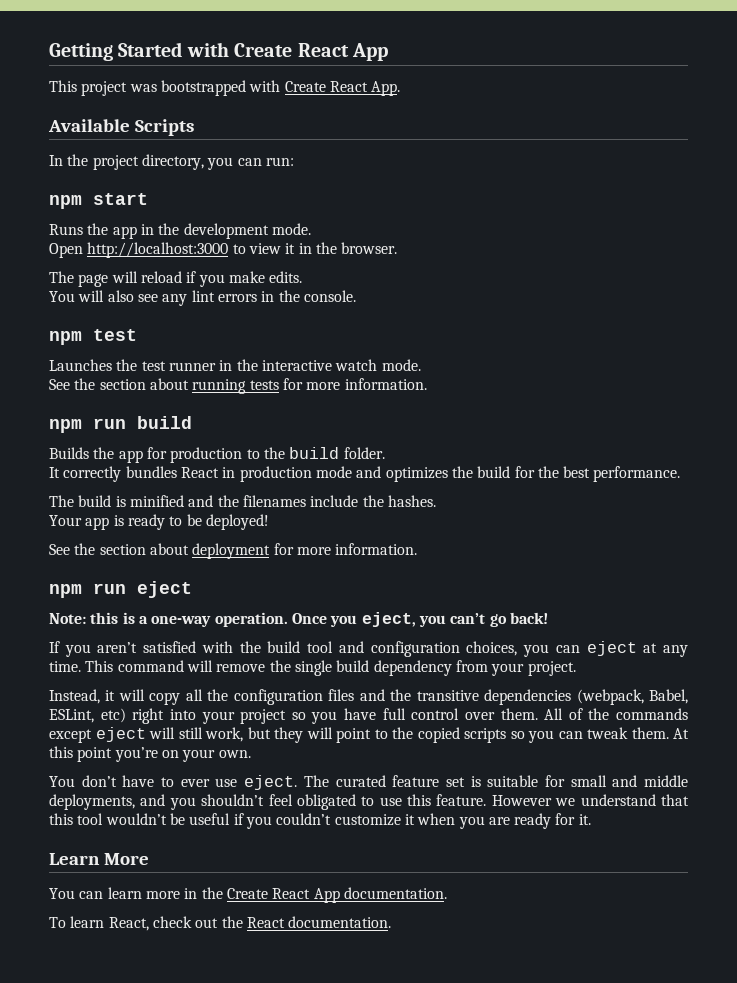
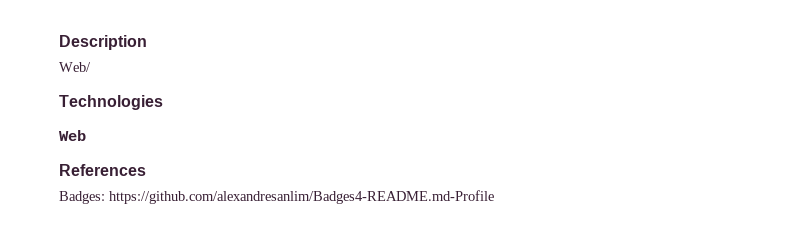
- Getting Started with Create React App
- This project was bootstrapped with Create React App.
- Available Scripts
- In the project directory, you can run:
- npm start
- Runs the app in the development mode.
- Open http://localhost:3000 to view it in the browser.
- The page will reload if you make edits.
- You will also see any lint errors in the console.
- npm test
- Launches the test runner in the interactive watch mode.
- See the section about running tests for more information.
- npm run build
- Builds the app for production to the build folder.
- It correctly bundles React in production mode and optimizes the build for the best performance.
- The build is minified and the filenames include the hashes.
- Your app is ready to be deployed!
- See the section about deployment for more information.
- npm run eject
- Note: this is a one-way operation. Once you eject, you can’t go back!
- If you aren’t satisfied with the build tool and configuration choices, you can eject at any time. This command will remove the single build dependency from your project.
- Instead, it will copy all the configuration files and the transitive dependencies (webpack, Babel, ESLint, etc) right into your project so you have full control over them. All of the commands except eject will still work, but they will point to the copied scripts so you can tweak them. At this point you’re on your own.
- You don’t have to ever use eject. The curated feature set is suitable for small and middle deployments, and you shouldn’t feel obligated to use this feature. However we understand that this tool wouldn’t be useful if you couldn’t customize it when you are ready for it.
- Learn More
- You can learn more in the Create React App documentation.
- To learn React, check out the React documentation.
+ Description
+ Web/
+ Technologies
+ Web
+ References
+ Badges: https://github.com/alexandresanlim/Badges4-README.md-Profile

